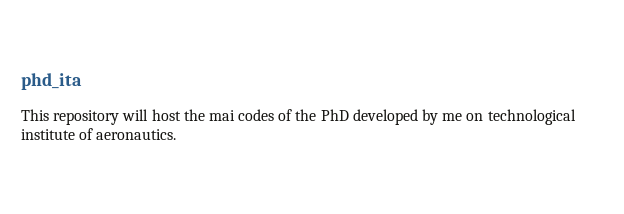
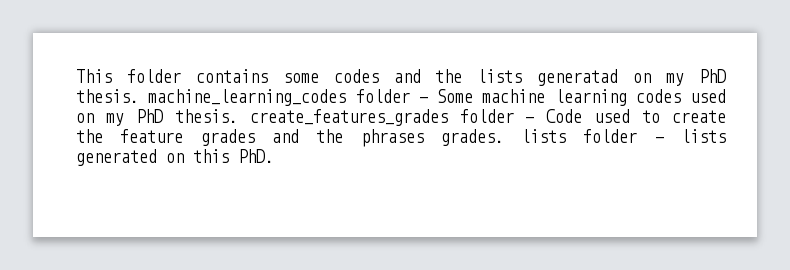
- phd_ita
- This repository will host the mai codes of the PhD developed by me on technological institute of aeronautics.
+ This folder contains some codes and the lists generatad on my PhD thesis. machine_learning_codes folder - Some machine learning codes used on my PhD thesis. create_features_grades folder - Code used to create the feature grades and the phrases grades. lists folder - lists generated on this PhD.

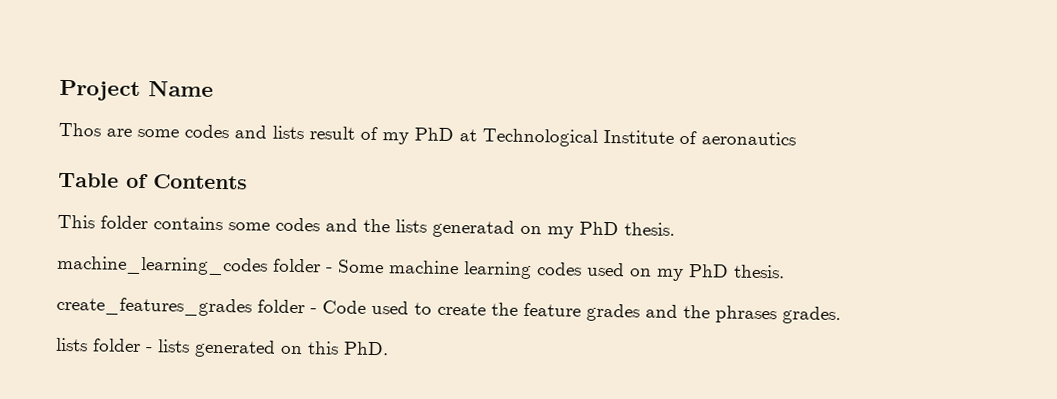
+ Project Name
+ Thos are some codes and lists result of my PhD at Technological Institute of aeronautics
+ Table of Contents
- This folder contains some codes and the lists generatad on my PhD thesis. machine_learning_codes folder - Some machine learning codes used on my PhD thesis. create_features_grades folder - Code used to create the feature grades and the phrases grades. lists folder - lists generated on this PhD.
+ This folder contains some codes and the lists generatad on my PhD thesis.
+ machine_learning_codes folder - Some machine learning codes used on my PhD thesis.
+ create_features_grades folder - Code used to create the feature grades and the phrases grades.
+ lists folder - lists generated on this PhD.

